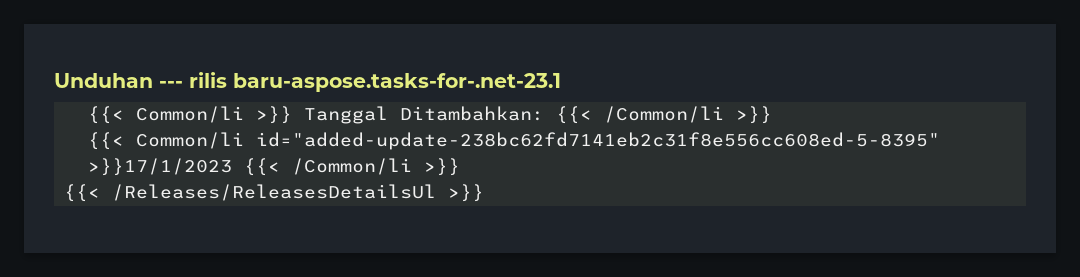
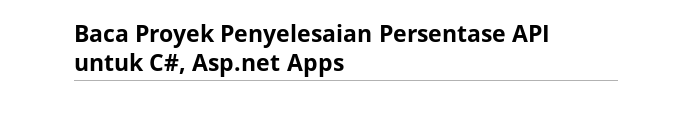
- Unduhan --- rilis baru-aspose.tasks-for-.net-23.1
- {{< Common/li >}} Tanggal Ditambahkan: {{< /Common/li >}}
- {{< Common/li id="added-update-238bc62fd7141eb2c31f8e556cc608ed-5-8395" >}}17/1/2023 {{< /Common/li >}}
- {{< /Releases/ReleasesDetailsUl >}}
+ Baca Proyek Penyelesaian Persentase API untuk C#, Asp.net Apps

